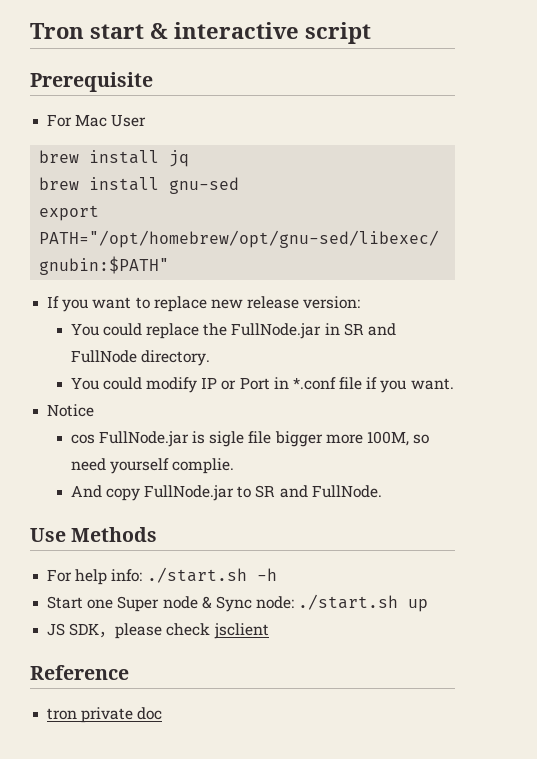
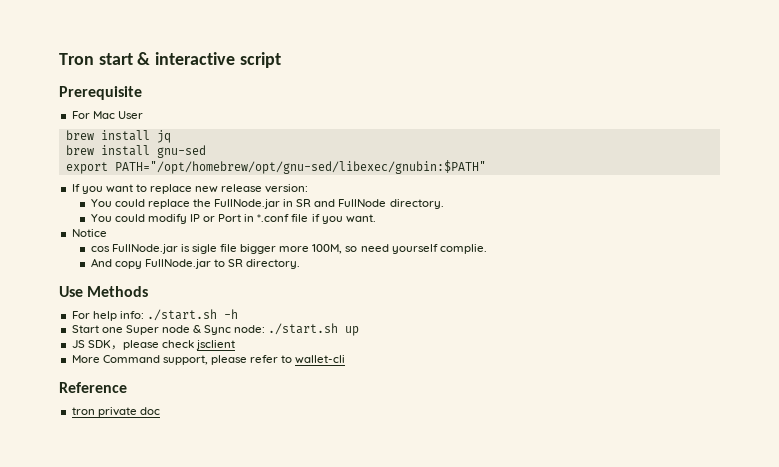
- And copy FullNode.jar to SR and FullNode.
+ And copy FullNode.jar to SR directory.
+ More Command support, please refer to wallet-cli

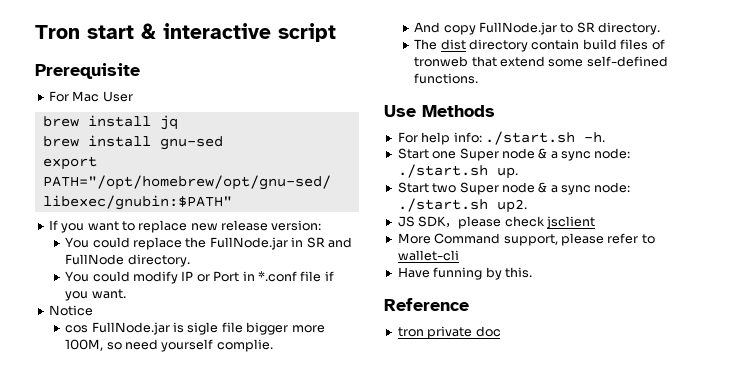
+ The dist directory contain build files of tronweb that extend some self-defined functions.
- For help info: ./start.sh -h
+ For help info: ./start.sh -h.
- Start one Super node & Sync node: ./start.sh up
+ Start one Super node & a sync node: ./start.sh up.
+ Start two Super node & a sync node: ./start.sh up2.
+ Have funning by this.

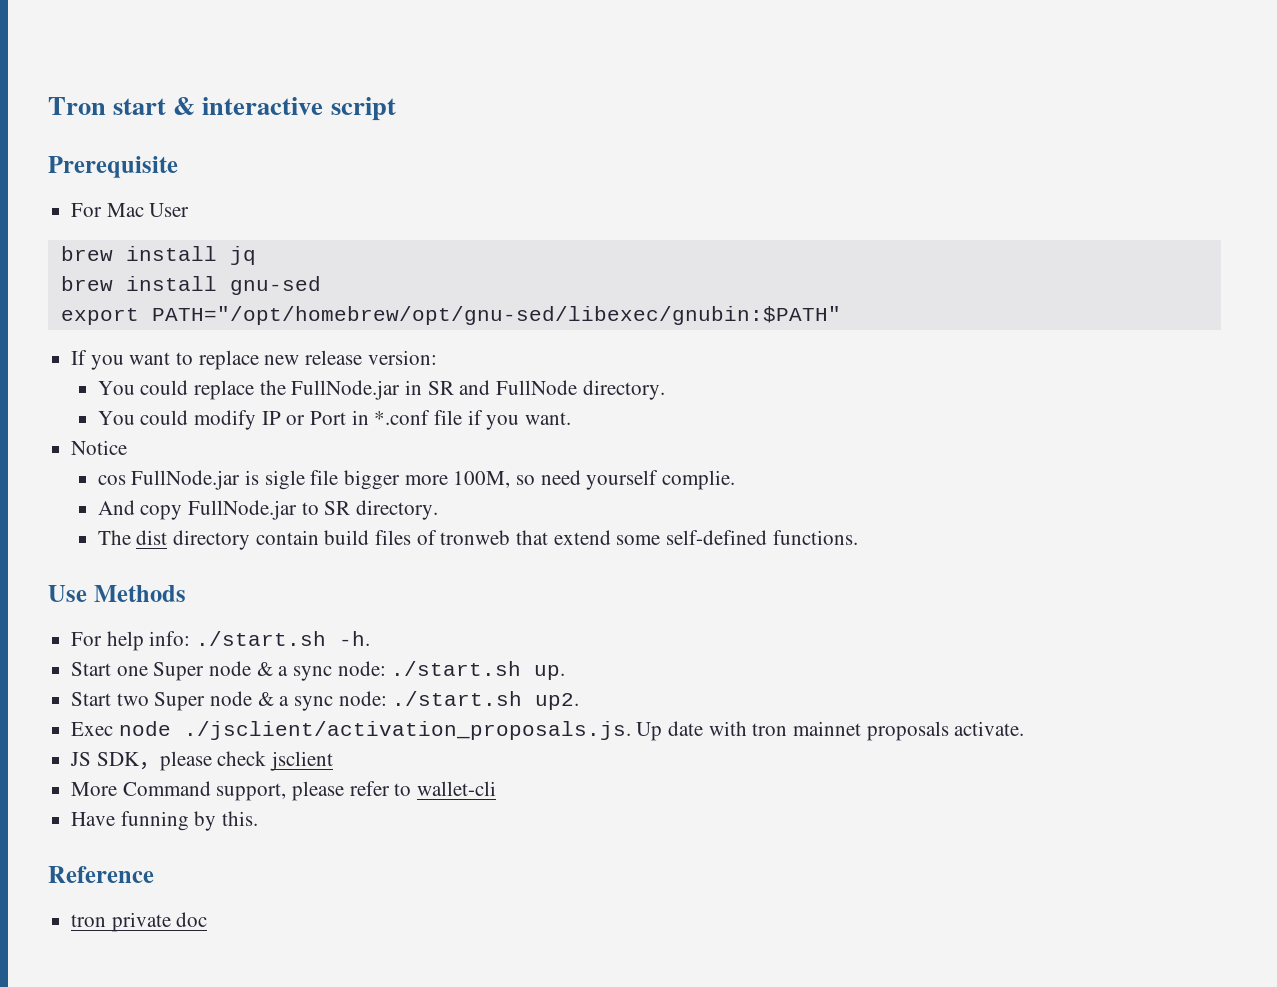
+ Exec node ./jsclient/activation_proposals.js. Up date with tron mainnet proposals activate.

